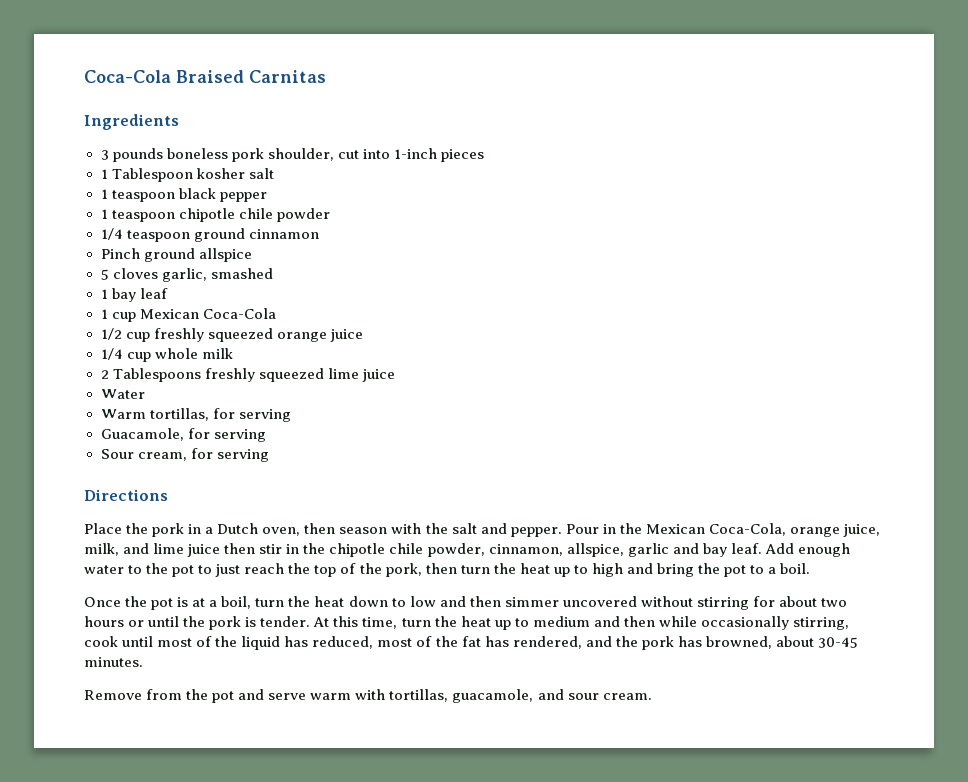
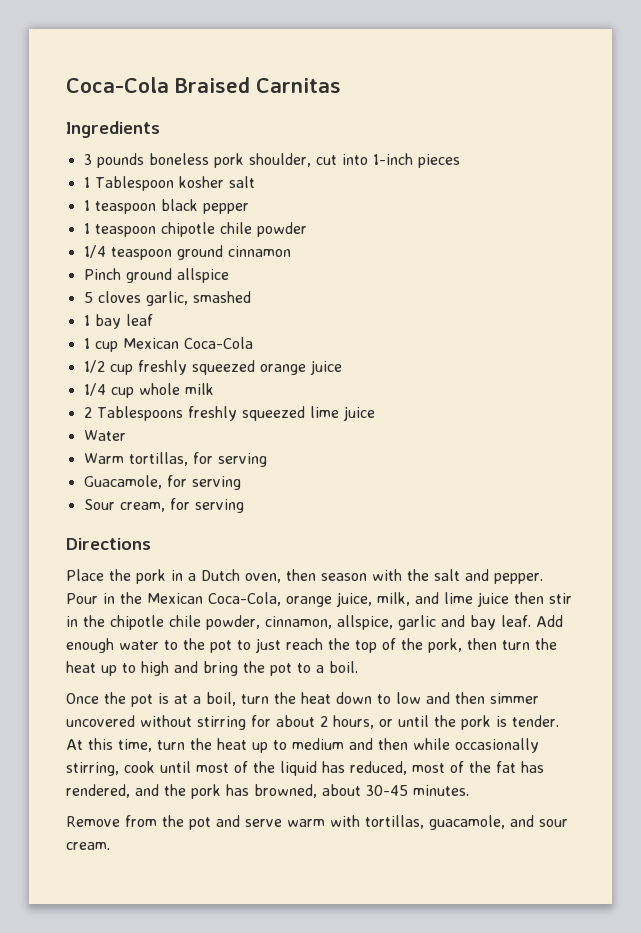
- Once the pot is at a boil, turn the heat down to low and then simmer uncovered without stirring for about two hours or until the pork is tender.
+ Once the pot is at a boil, turn the heat down to low and then simmer uncovered without stirring for about 2 hours, or until the pork is tender.

